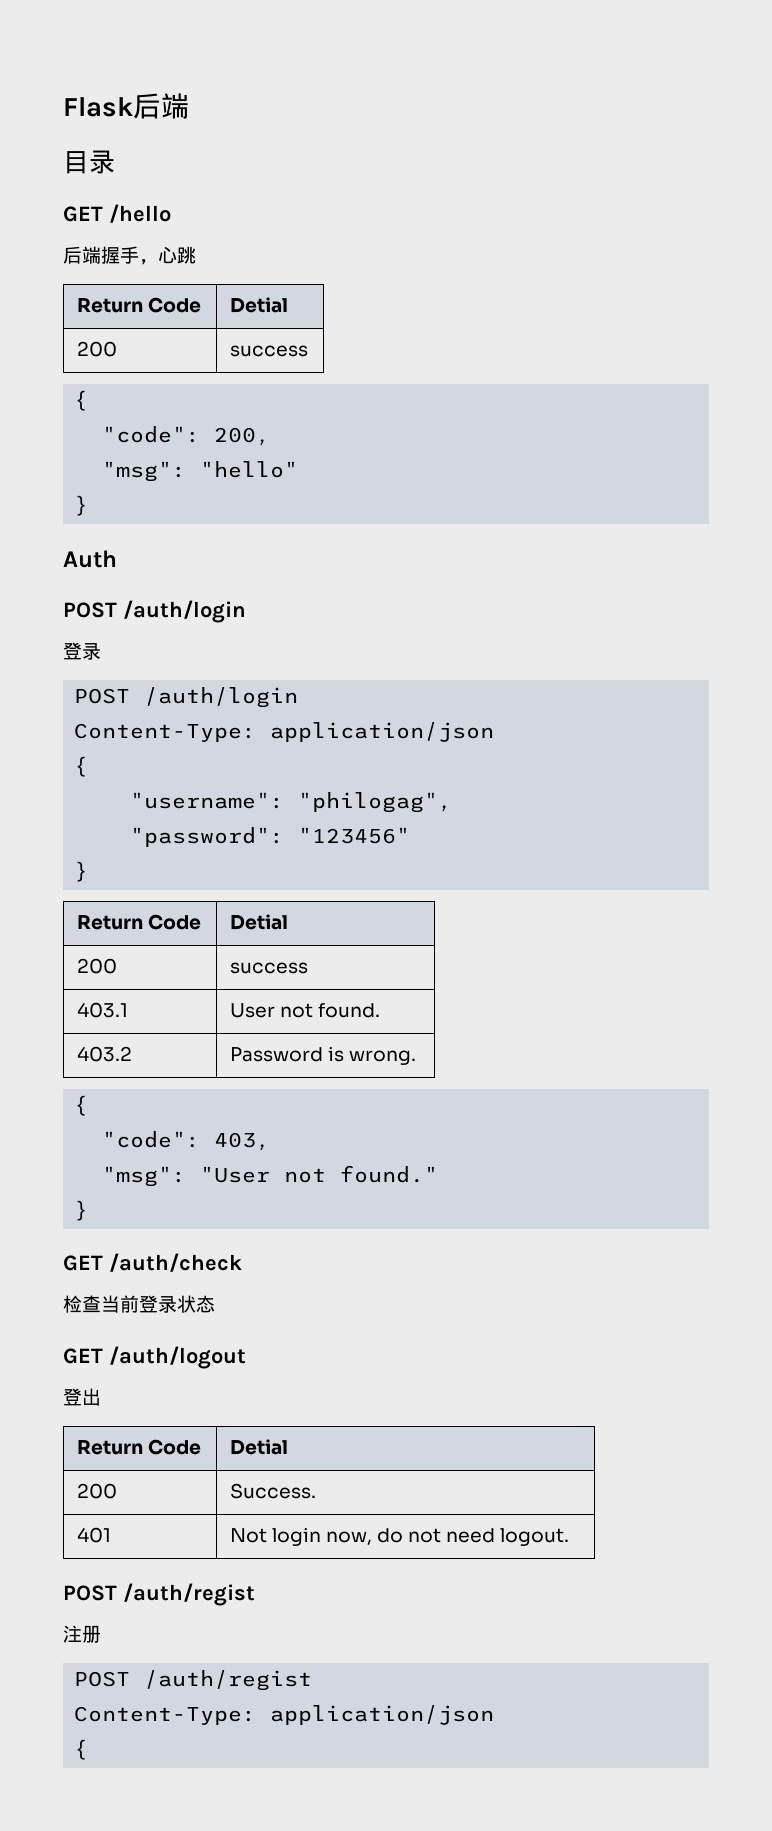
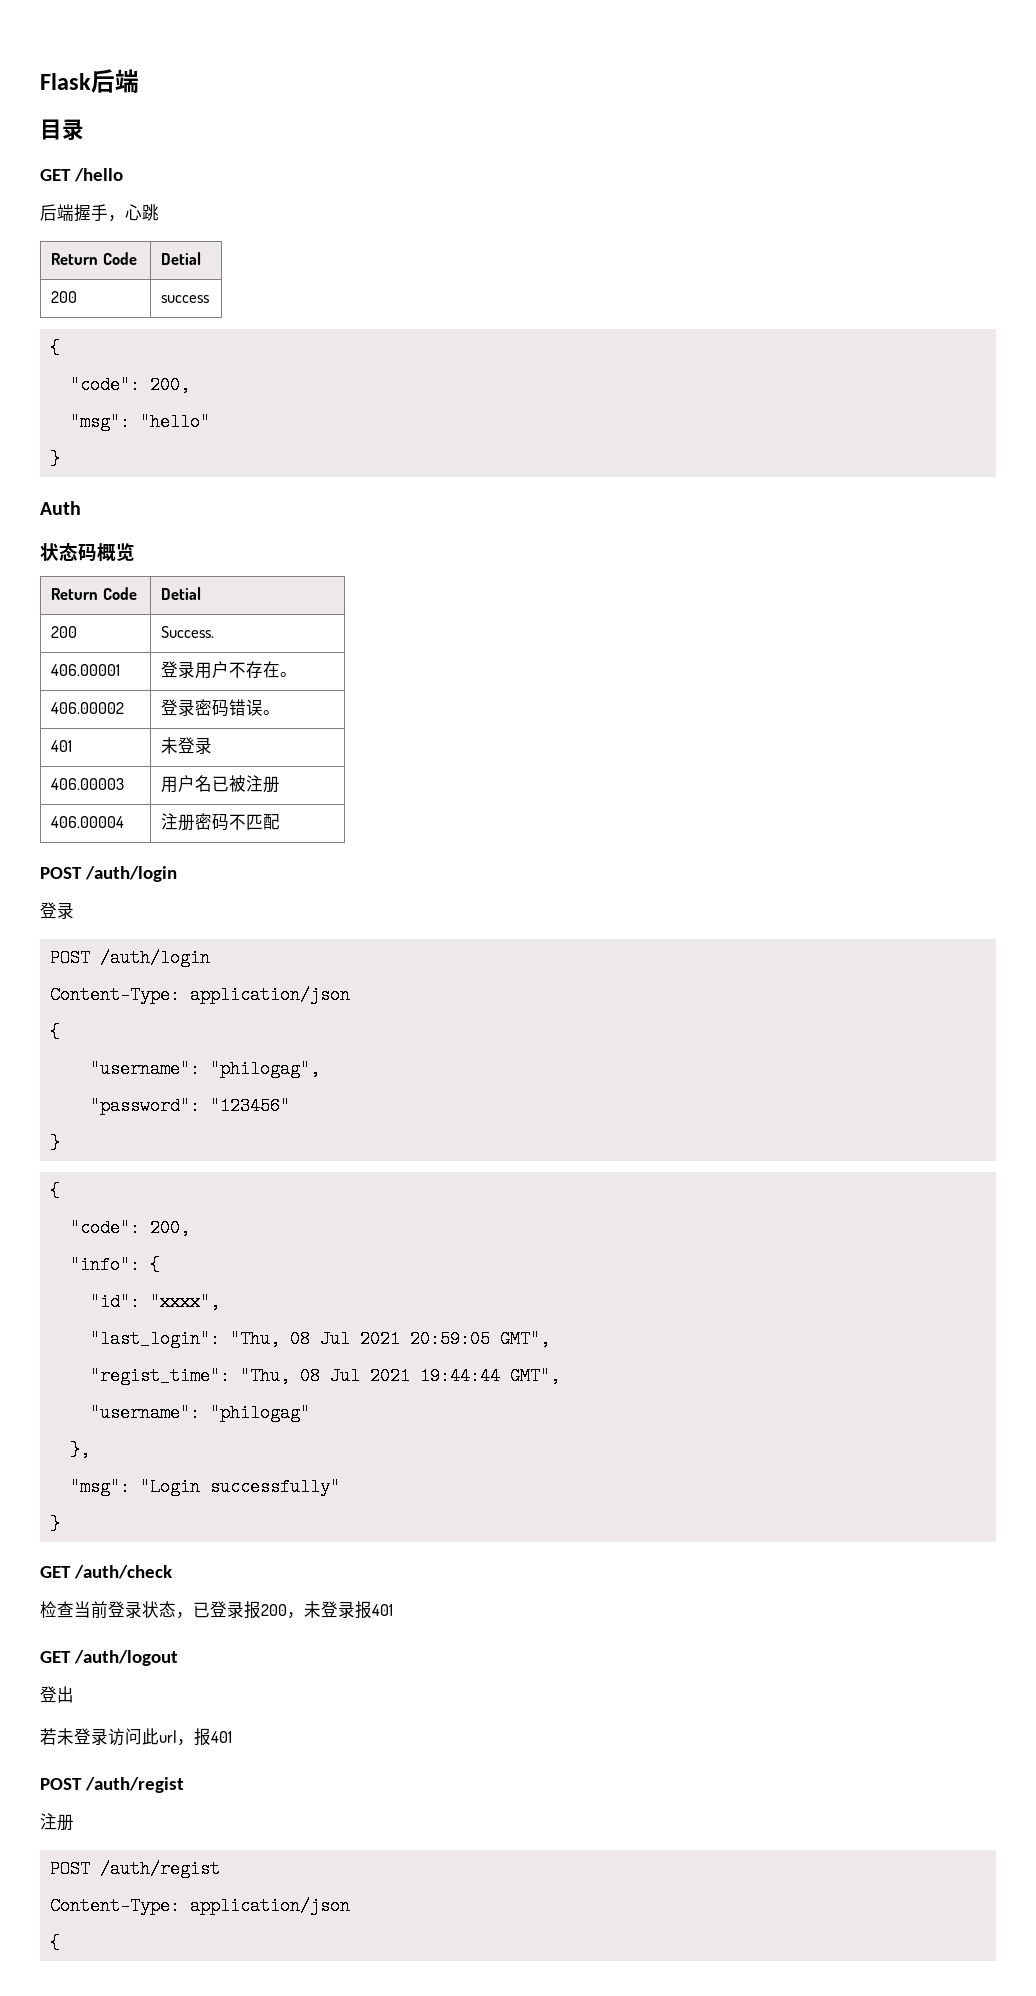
+ 状态码概览
+ Return Code | Detial
+ 200 | Success.
+ 406.00001 | 登录用户不存在。
+ 406.00002 | 登录密码错误。
+ 401 | 未登录
+ 406.00003 | 用户名已被注册
+ 406.00004 | 注册密码不匹配
  "password": "123456"
  }
- Return Code | Detial
- 200 | success
- 403.1 | User not found.
- 403.2 | Password is wrong.
  {
- "code": 403,
- "msg": "User not found."
+ "code": 200,
+ "info": {
+ "id": "xxxx",
+ "last_login": "Thu, 08 Jul 2021 20:59:05 GMT",
+ "regist_time": "Thu, 08 Jul 2021 19:44:44 GMT",
+ "username": "philogag"
+ },
+ "msg": "Login successfully"
- 检查当前登录状态
+ 检查当前登录状态，已登录报200，未登录报401
  GET /auth/logout
  登出
- Return Code | Detial
- 200 | Success.
- 401 | Not login now, do not need logout.
+ 若未登录访问此url，报401

